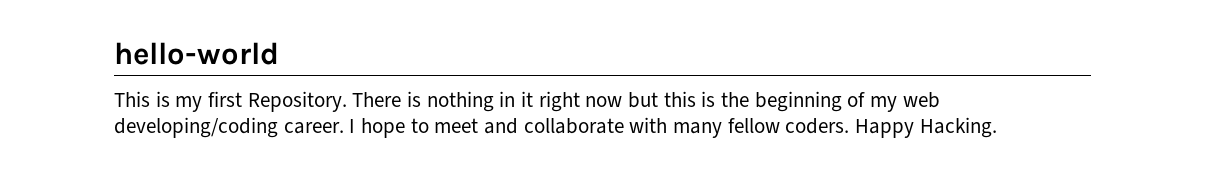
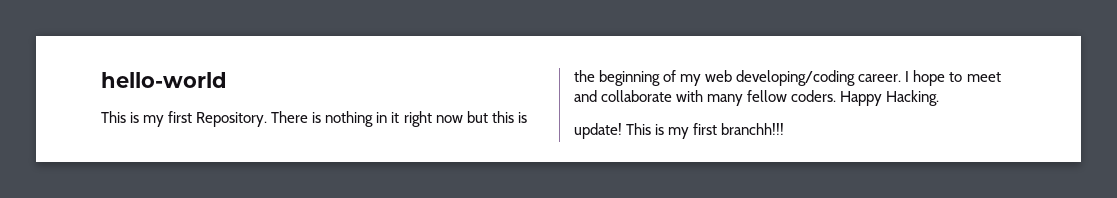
+ update! This is my first branchh!!!

